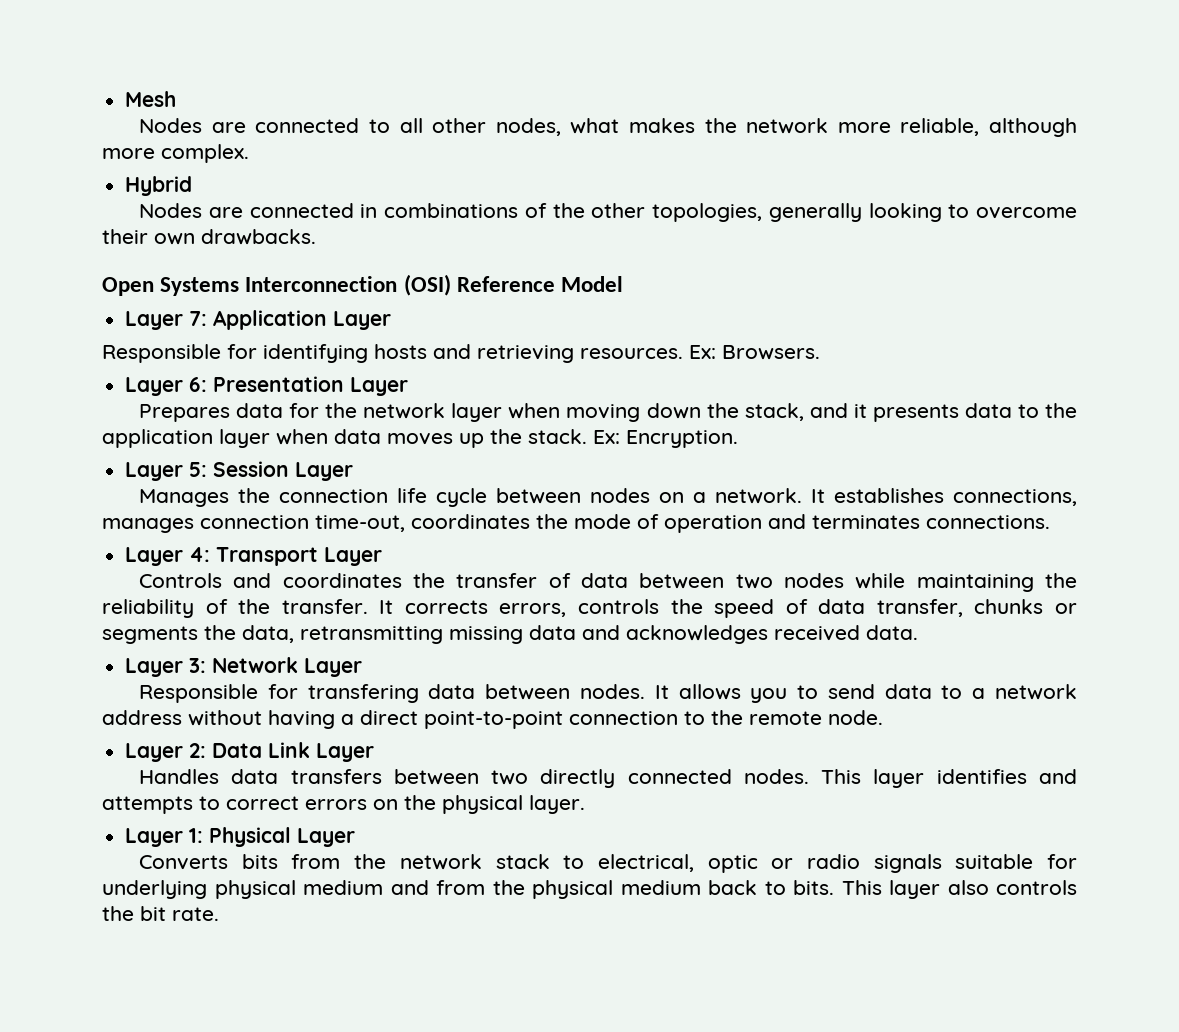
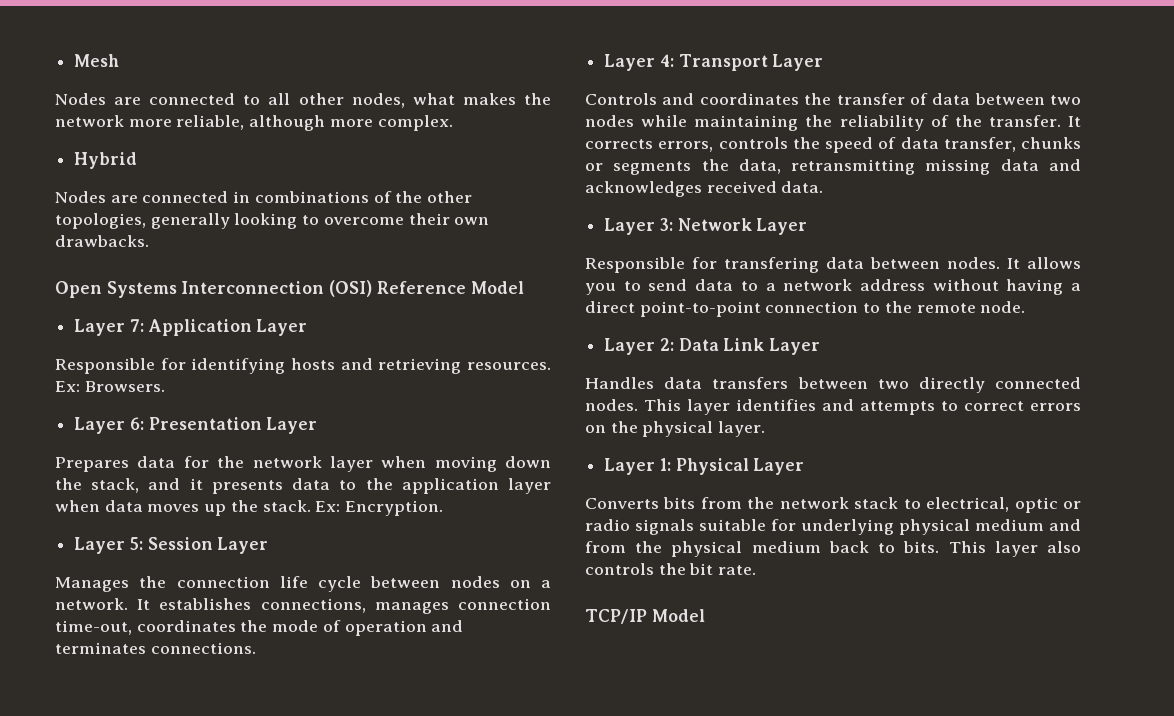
+ TCP/IP Model

